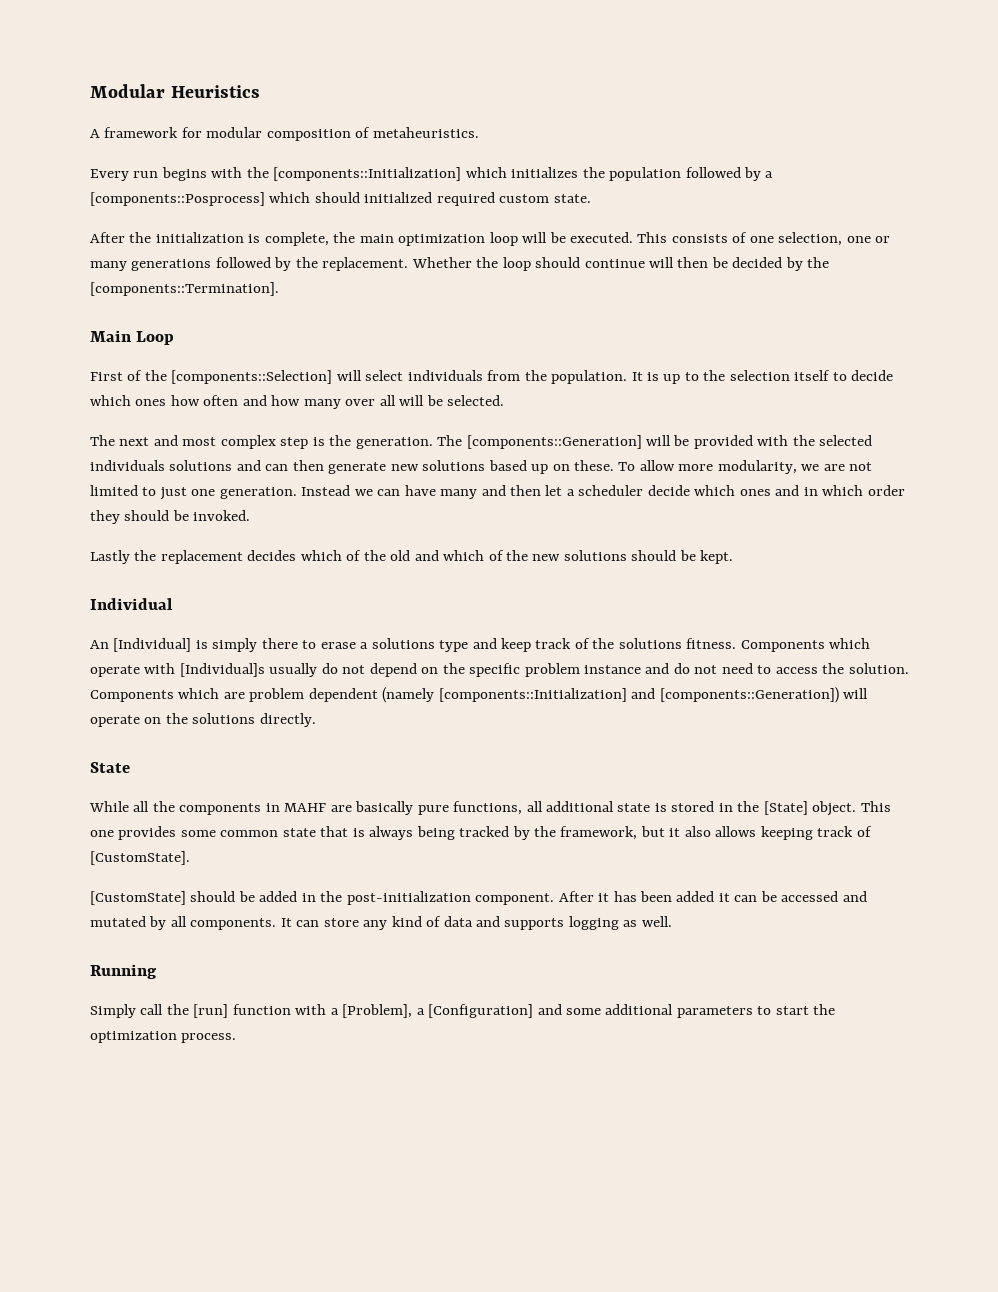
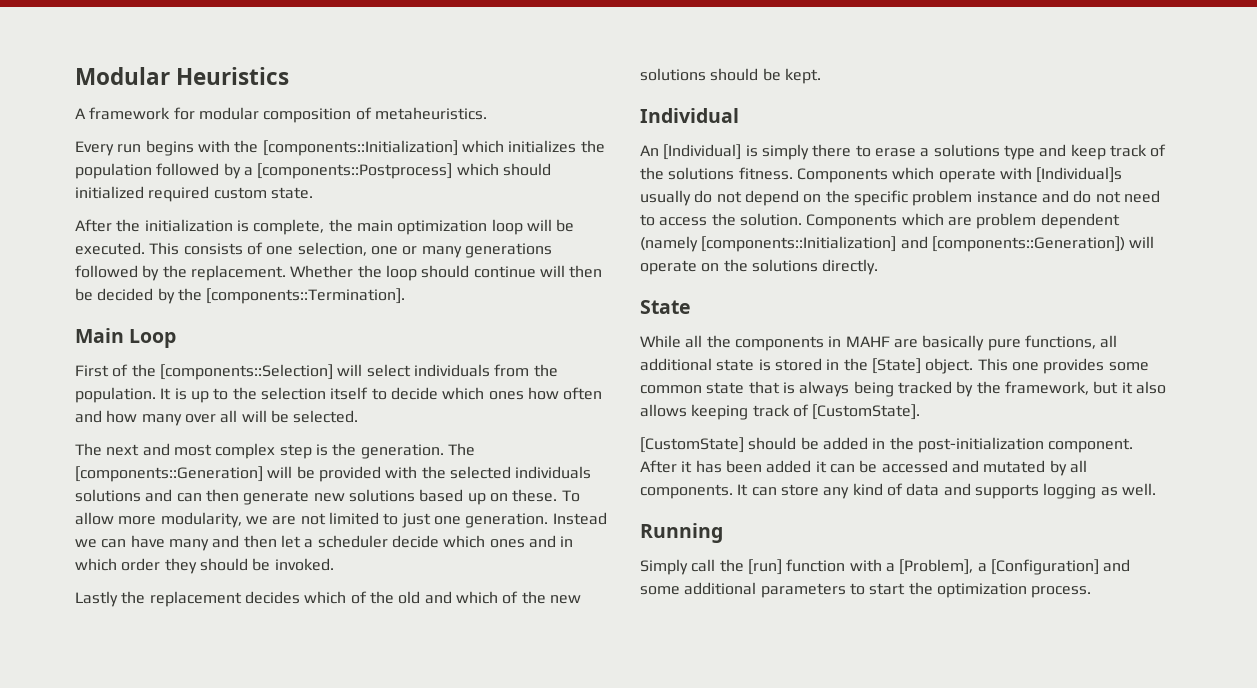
- Every run begins with the [components::Initialization] which initializes the population followed by a [components::Posprocess] which should initialized required custom state.
+ Every run begins with the [components::Initialization] which initializes the population followed by a [components::Postprocess] which should initialized required custom state.

